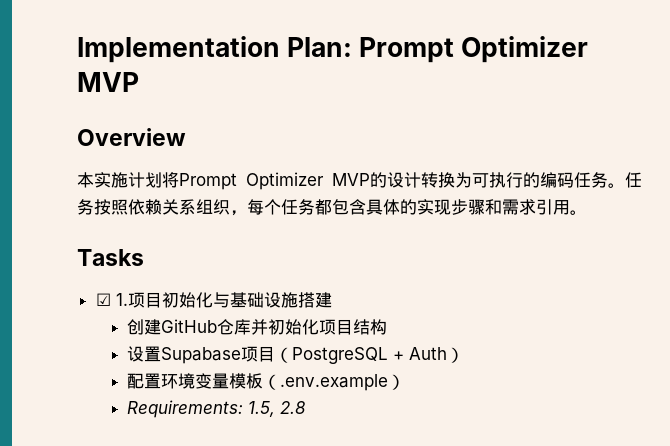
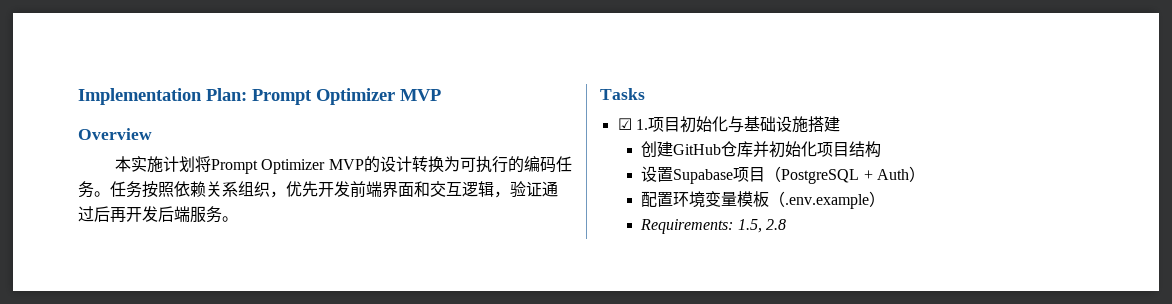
- 任务按照依赖关系组织，每个任务都包含具体的实现步骤和需求引用。
+ 任务按照依赖关系组织，优先开发前端界面和交互逻辑，验证通过后再开发后端服务。

